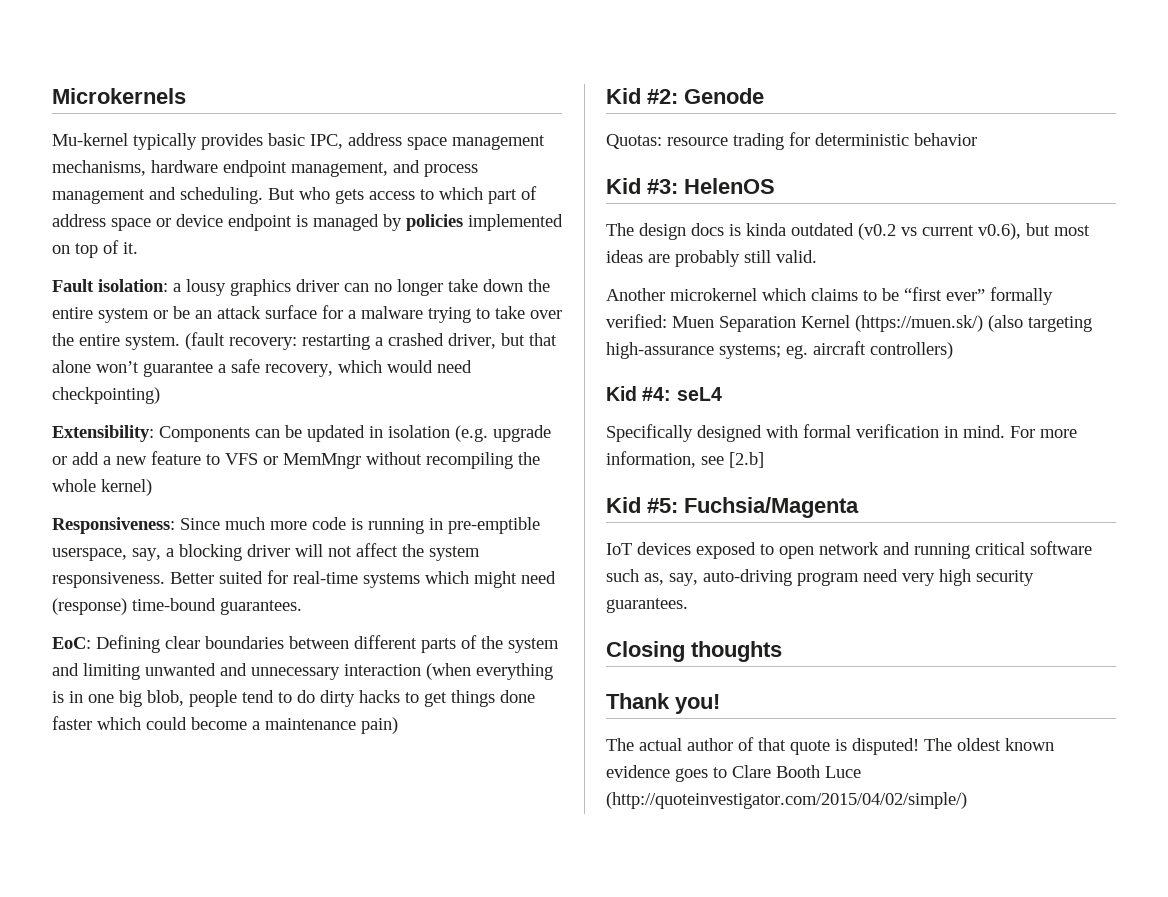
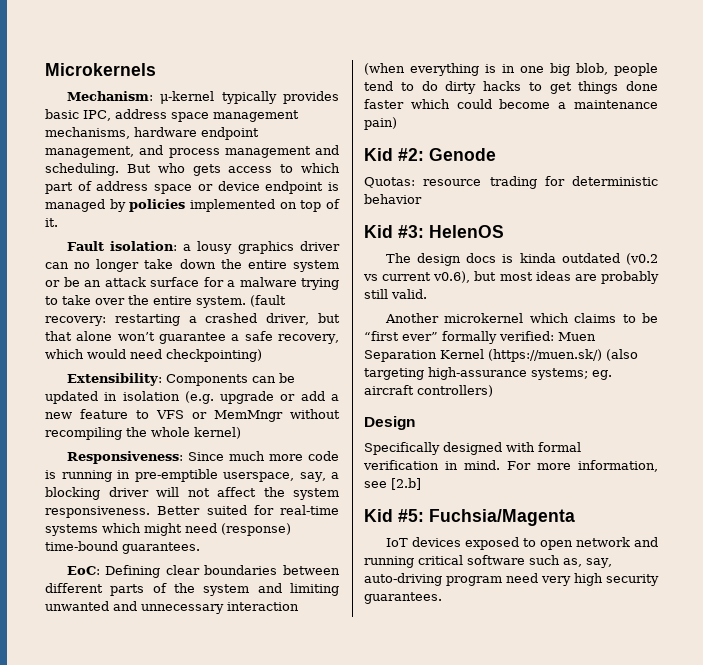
- Mu-kernel typically provides basic IPC, address space management mechanisms, hardware endpoint management, and process management and scheduling.
+ Mechanism: μ-kernel typically provides basic IPC, address space management mechanisms, hardware endpoint management, and process management and scheduling.
- Kid #4: seL4
+ Design
- Closing thoughts
- Thank you!
- The actual author of that quote is disputed! The oldest known evidence goes to Clare Booth Luce (http://quoteinvestigator.com/2015/04/02/simple/)

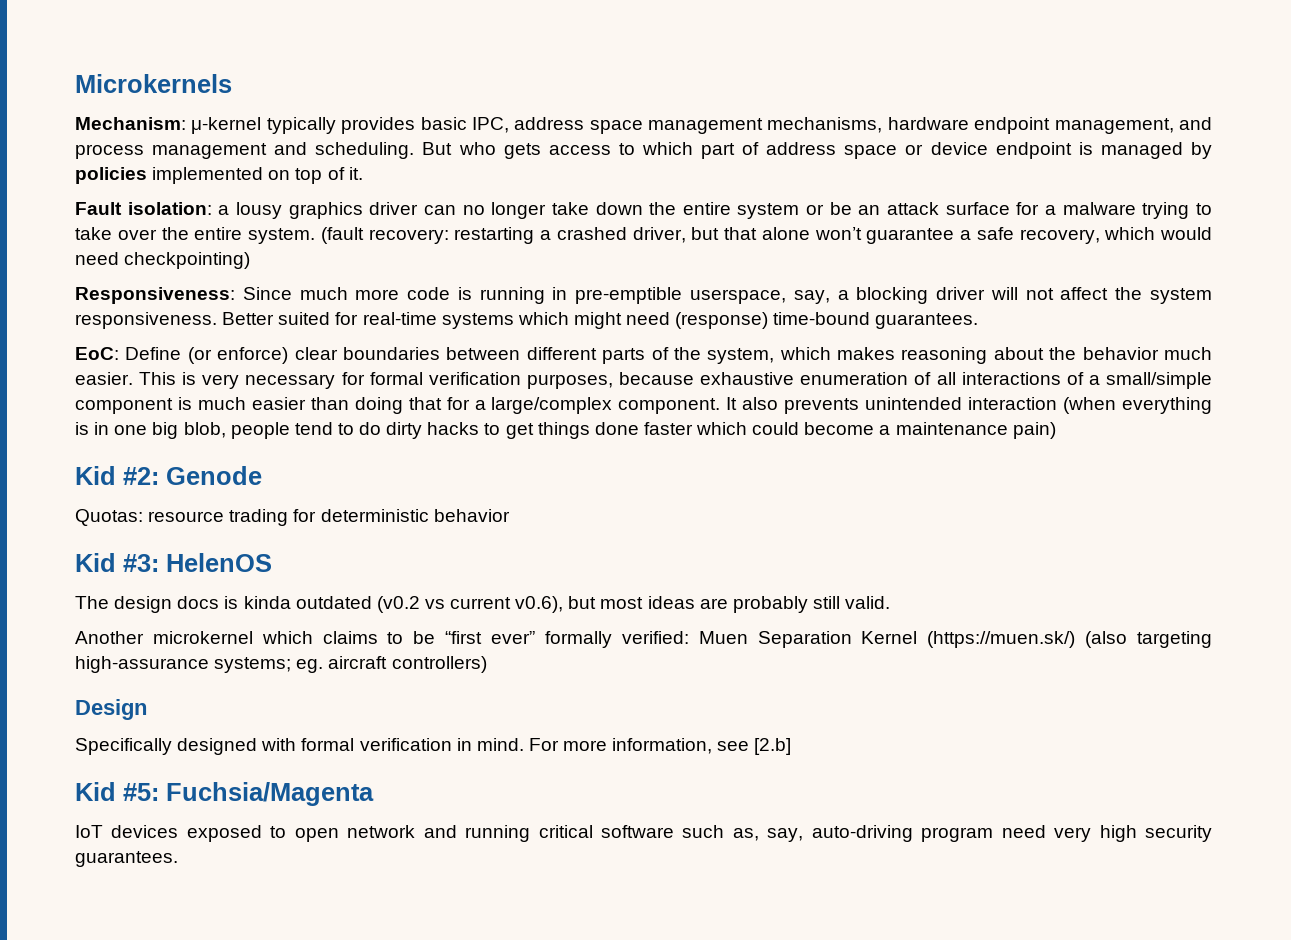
- Extensibility: Components can be updated in isolation (e.g. upgrade or add a new feature to VFS or MemMngr without recompiling the whole kernel)
- EoC: Defining clear boundaries between different parts of the system and limiting unwanted and unnecessary interaction (when everything is in one big blob, people tend to do dirty hacks to get things done faster which could become a maintenance pain)
+ EoC: Define (or enforce) clear boundaries between different parts of the system, which makes reasoning about the behavior much easier. This is very necessary for formal verification purposes, because exhaustive enumeration of all interactions of a small/simple component is much easier than doing that for a large/complex component. It also prevents unintended interaction (when everything is in one big blob, people tend to do dirty hacks to get things done faster which could become a maintenance pain)

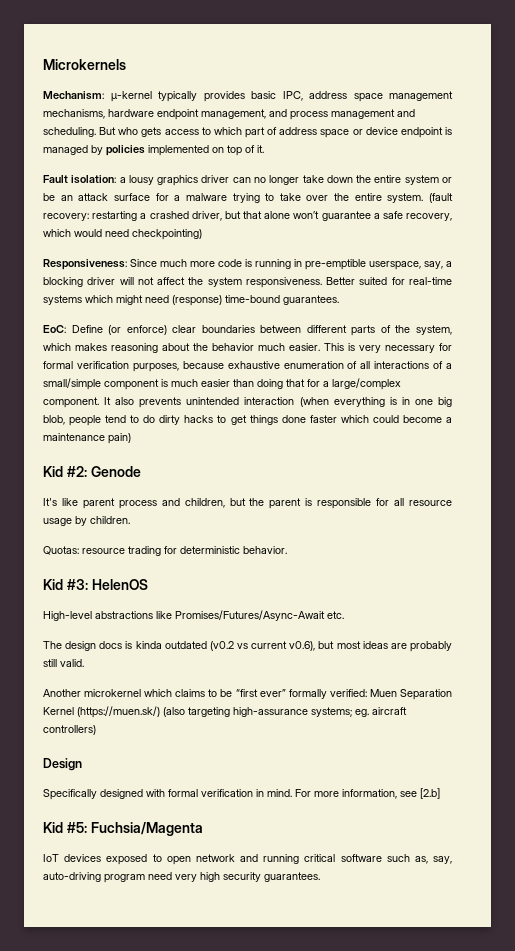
+ It's like parent process and children, but the parent is responsible for all resource usage by children.
- Quotas: resource trading for deterministic behavior
+ Quotas: resource trading for deterministic behavior.
+ High-level abstractions like Promises/Futures/Async-Await etc.

